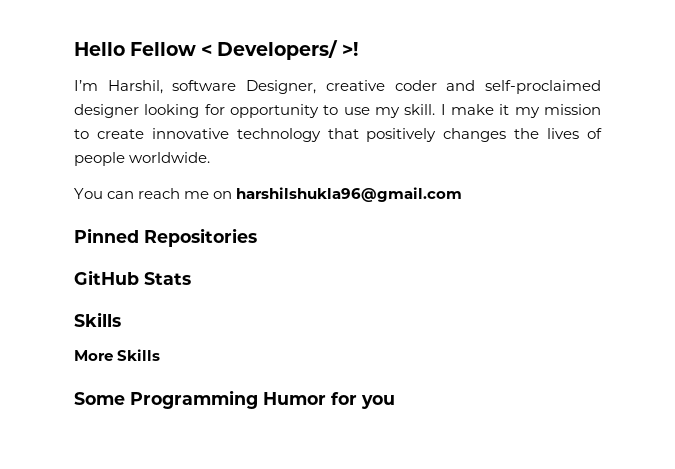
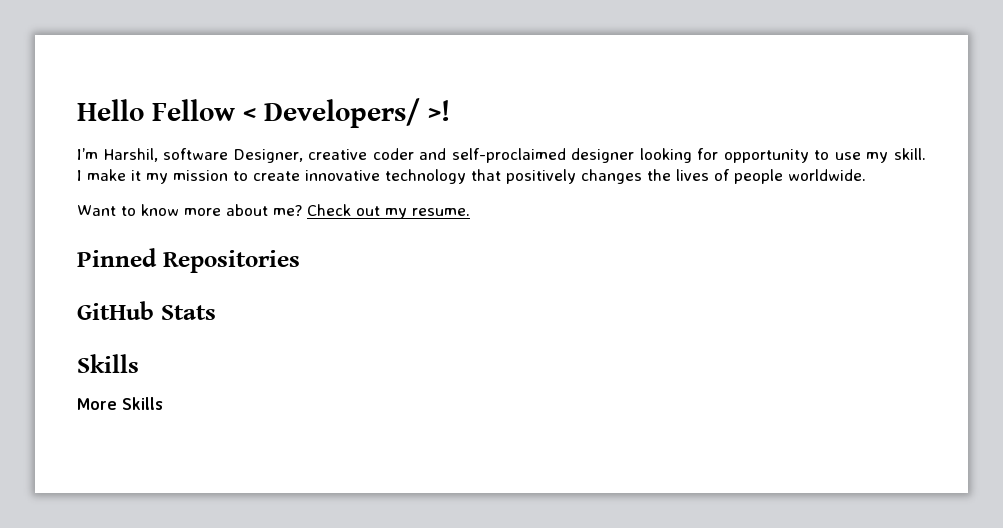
- You can reach me on harshilshukla96@gmail.com
+ Want to know more about me? Check out my resume.
- Some Programming Humor for you

